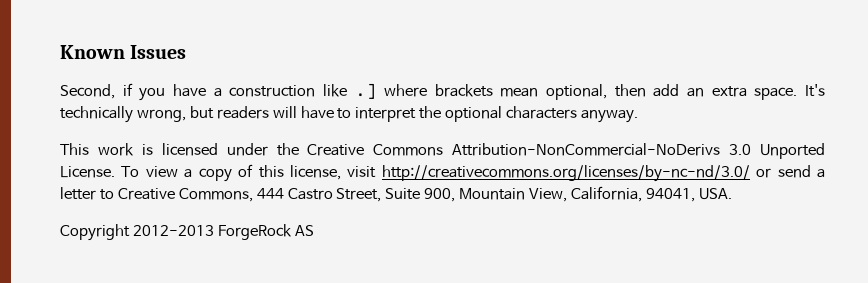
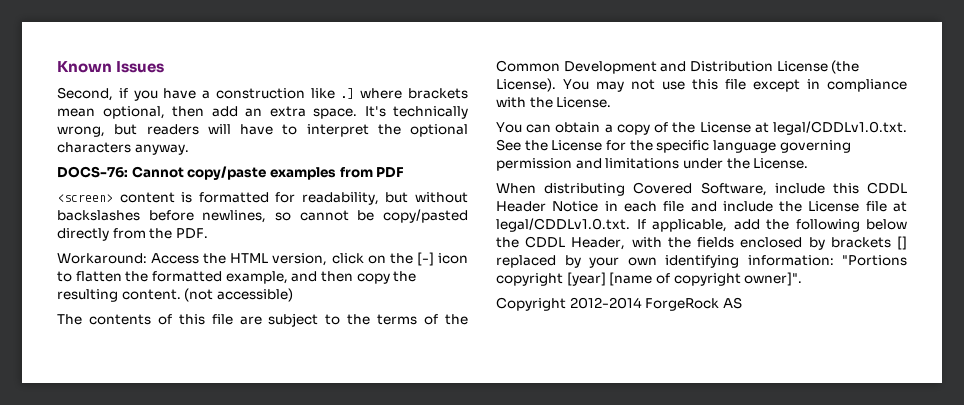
- This work is licensed under the Creative Commons Attribution-NonCommercial-NoDerivs 3.0 Unported License. To view a copy of this license, visit http://creativecommons.org/licenses/by-nc-nd/3.0/ or send a letter to Creative Commons, 444 Castro Street, Suite 900, Mountain View, California, 94041, USA.
+ DOCS-76: Cannot copy/paste examples from PDF
+ <screen> content is formatted for readability, but without backslashes before newlines, so cannot be copy/pasted directly from the PDF.
+ Workaround: Access the HTML version, click on the [-] icon to flatten the formatted example, and then copy the resulting content. (not accessible)
+ The contents of this file are subject to the terms of the Common Development and Distribution License (the License). You may not use this file except in compliance with the License.
+ You can obtain a copy of the License at legal/CDDLv1.0.txt. See the License for the specific language governing permission and limitations under the License.
+ When distributing Covered Software, include this CDDL Header Notice in each file and include the License file at legal/CDDLv1.0.txt. If applicable, add the following below the CDDL Header, with the fields enclosed by brackets [] replaced by your own identifying information: "Portions copyright [year] [name of copyright owner]".
- Copyright 2012-2013 ForgeRock AS
+ Copyright 2012-2014 ForgeRock AS

